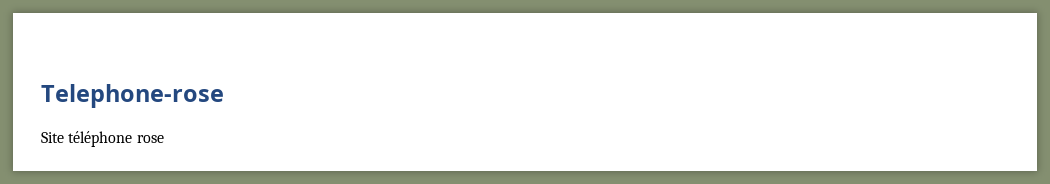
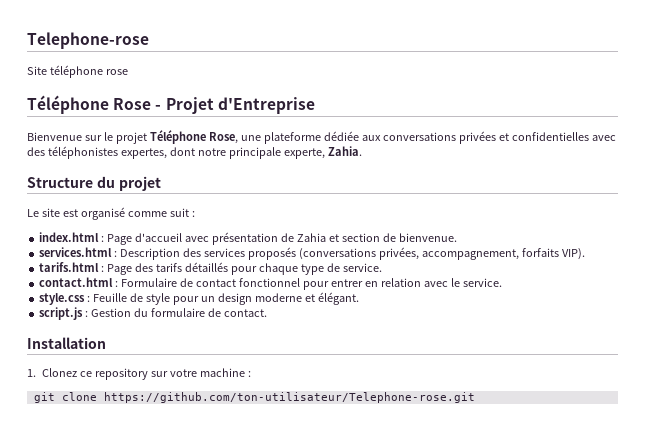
+ Téléphone Rose - Projet d'Entreprise
+ Bienvenue sur le projet Téléphone Rose, une plateforme dédiée aux conversations privées et confidentielles avec des téléphonistes expertes, dont notre principale experte, Zahia.
+ Structure du projet
+ Le site est organisé comme suit :
+ index.html : Page d'accueil avec présentation de Zahia et section de bienvenue.
+ services.html : Description des services proposés (conversations privées, accompagnement, forfaits VIP).
+ tarifs.html : Page des tarifs détaillés pour chaque type de service.
+ contact.html : Formulaire de contact fonctionnel pour entrer en relation avec le service.
+ style.css : Feuille de style pour un design moderne et élégant.
+ script.js : Gestion du formulaire de contact.
+ Installation
+ 1. Clonez ce repository sur votre machine :
+ git clone https://github.com/ton-utilisateur/Telephone-rose.git

